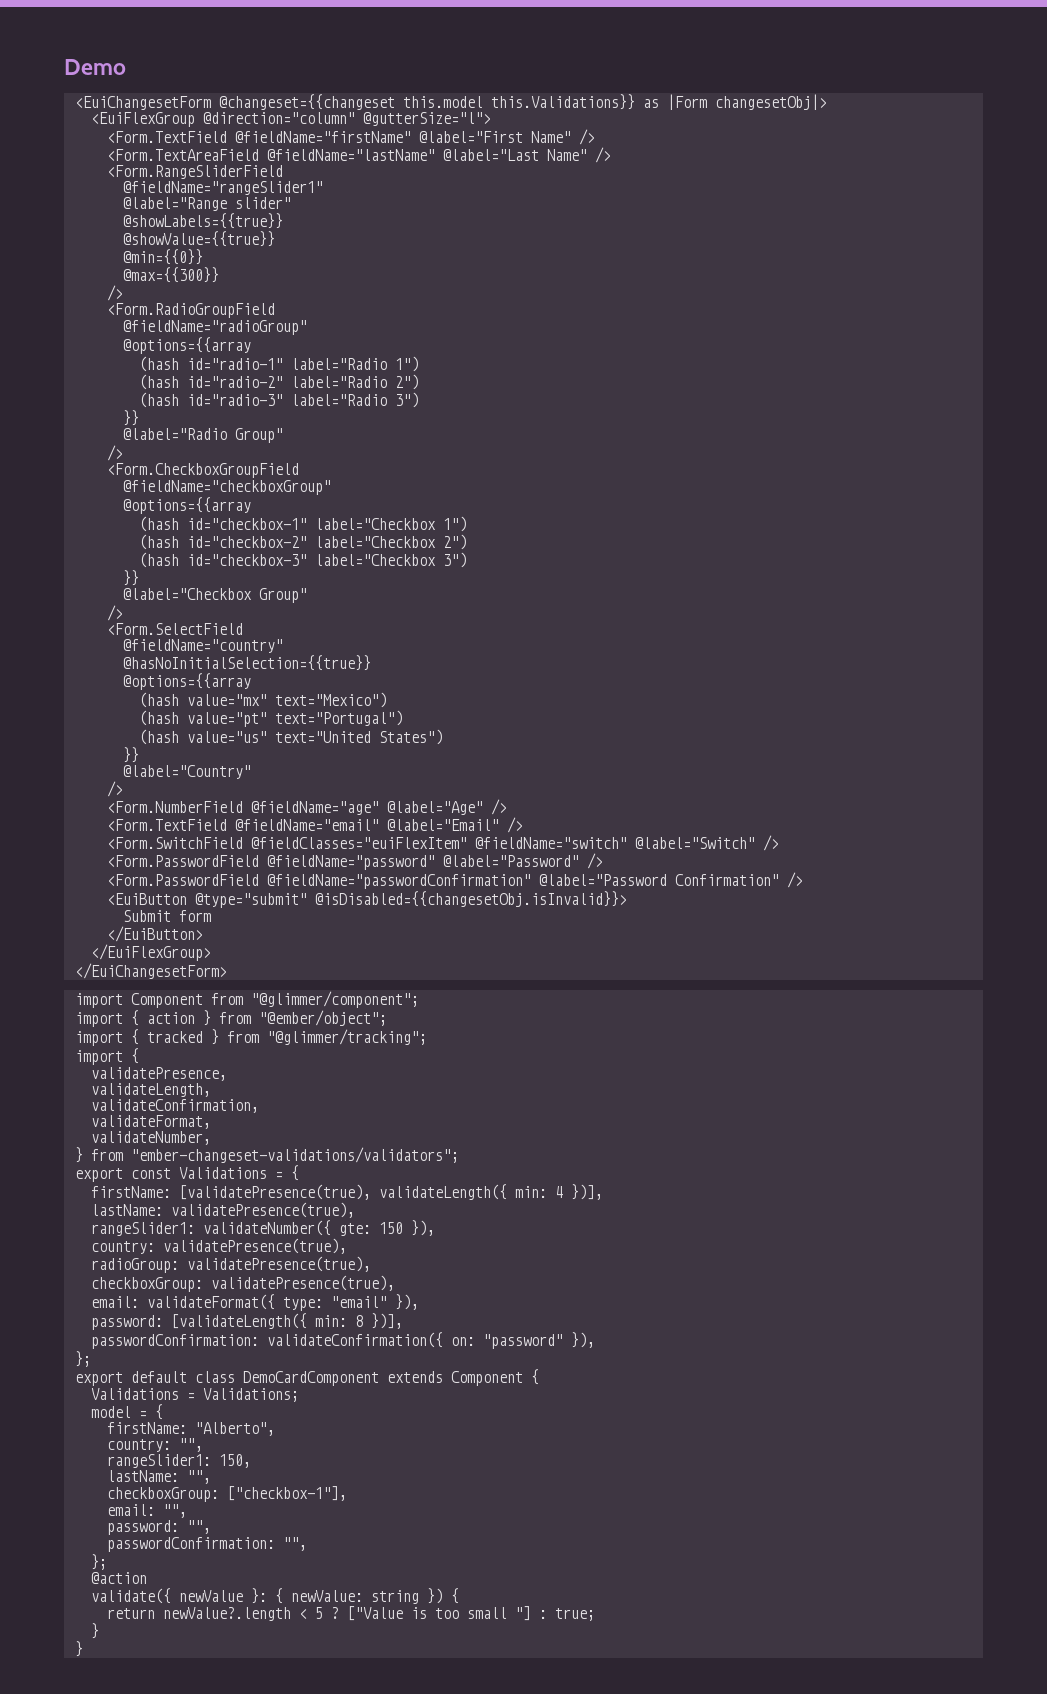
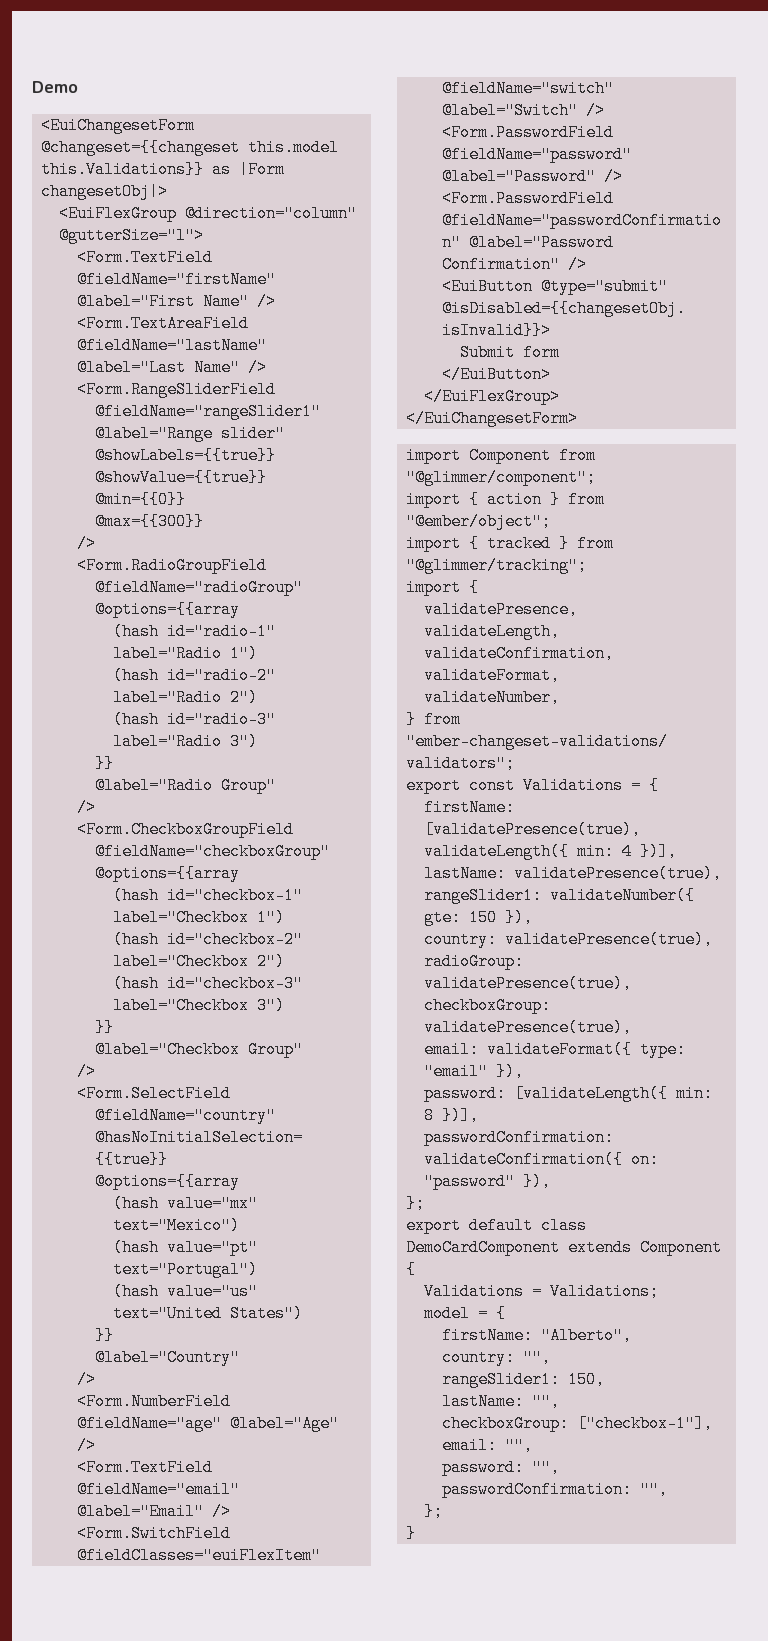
  passwordConfirmation: "",
  };
- @action
- validate({ newValue }: { newValue: string }) {
- return newValue?.length < 5 ? ["Value is too small "] : true;
- }

